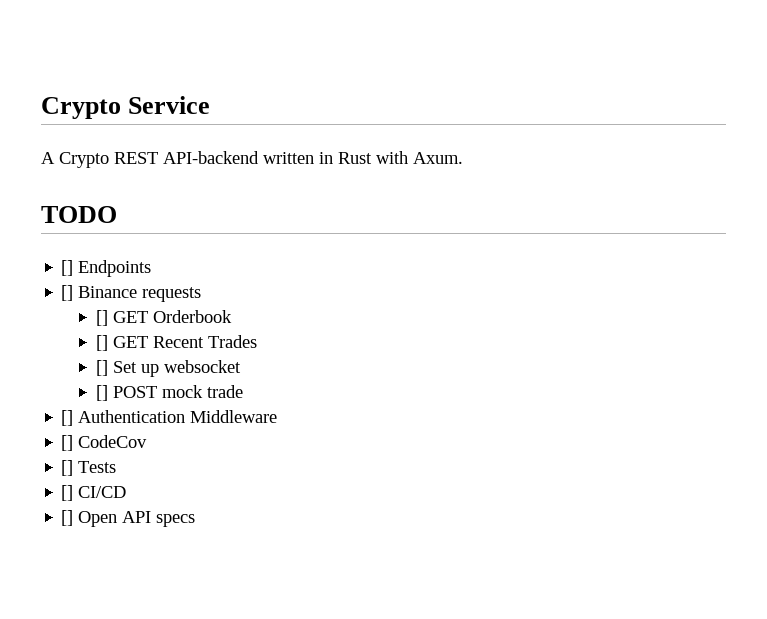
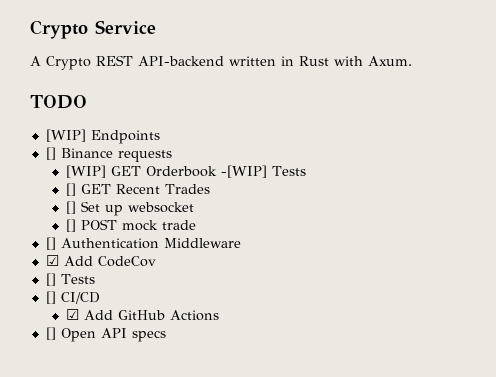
- [] Endpoints
+ [WIP] Endpoints
- [] GET Orderbook
+ [WIP] GET Orderbook -[WIP] Tests
- [] CodeCov
+ ☑ Add CodeCov
+ ☑ Add GitHub Actions

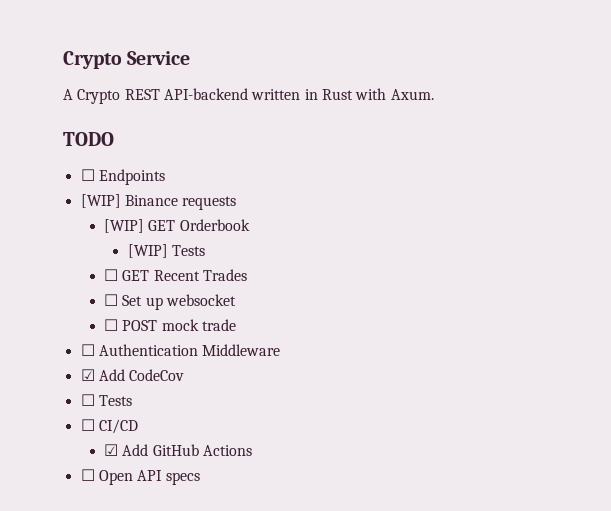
- [WIP] Endpoints
+ ☐ Endpoints
- [] Binance requests
+ [WIP] Binance requests
- [WIP] GET Orderbook -[WIP] Tests
- [] GET Recent Trades
+ [WIP] GET Orderbook
+ [WIP] Tests
+ ☐ GET Recent Trades
- [] Set up websocket
+ ☐ Set up websocket
- [] POST mock trade
+ ☐ POST mock trade
- [] Authentication Middleware
+ ☐ Authentication Middleware
- [] Tests
- [] CI/CD
+ ☐ Tests
+ ☐ CI/CD
- [] Open API specs
+ ☐ Open API specs

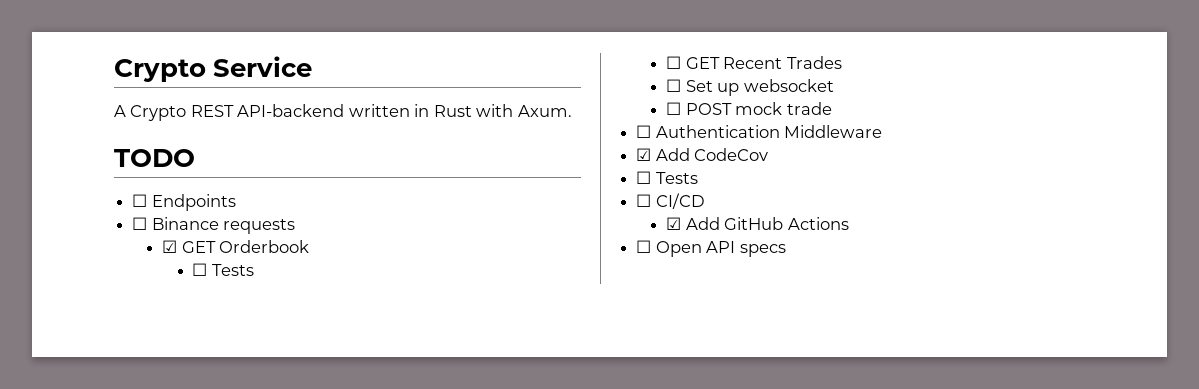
- [WIP] Binance requests
+ ☐ Binance requests
- [WIP] GET Orderbook
- [WIP] Tests
+ ☑ GET Orderbook
+ ☐ Tests

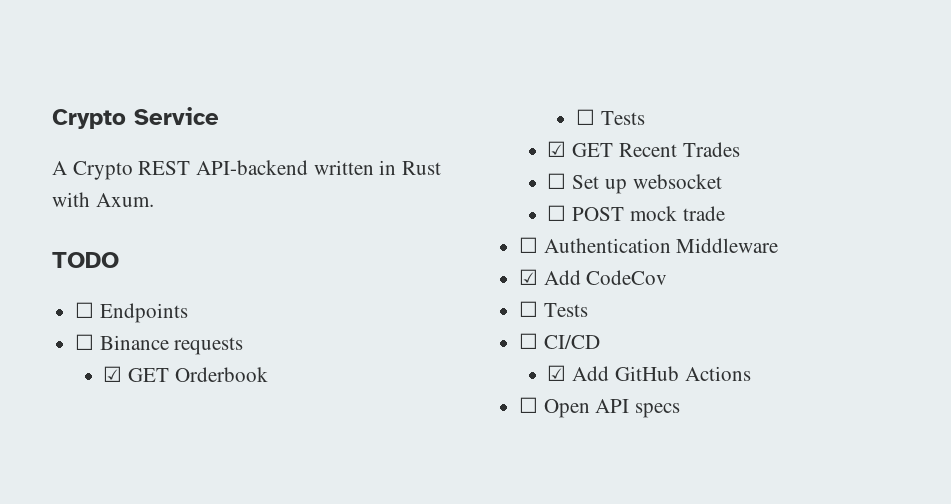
- ☐ GET Recent Trades
+ ☑ GET Recent Trades

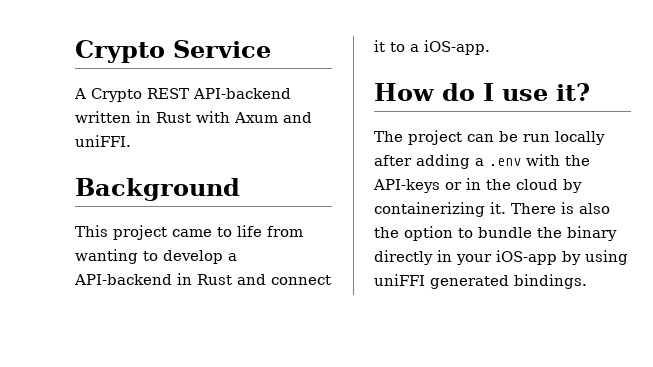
- A Crypto REST API-backend written in Rust with Axum.
- TODO
- ☐ Endpoints
- ☐ Binance requests
- ☑ GET Orderbook
- ☐ Tests
- ☑ GET Recent Trades
- ☐ Set up websocket
- ☐ POST mock trade
- ☐ Authentication Middleware
- ☑ Add CodeCov
- ☐ Tests
- ☐ CI/CD
- ☑ Add GitHub Actions
- ☐ Open API specs
+ A Crypto REST API-backend written in Rust with Axum and uniFFI.
+ Background
+ This project came to life from wanting to develop a API-backend in Rust and connect it to a iOS-app.
+ How do I use it?
+ The project can be run locally after adding a .env with the API-keys or in the cloud by containerizing it. There is also the option to bundle the binary directly in your iOS-app by using uniFFI generated bindings.

